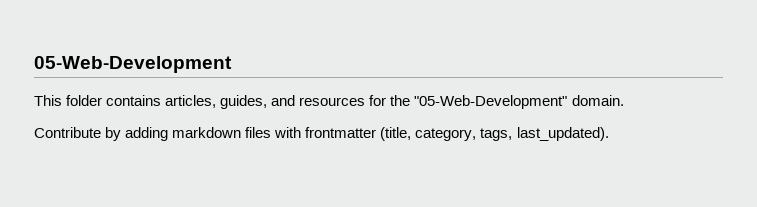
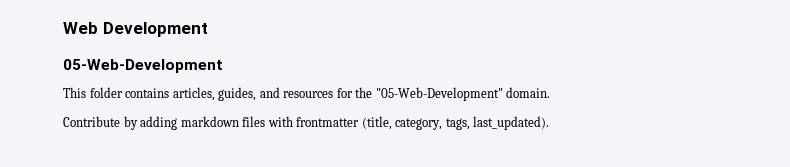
+ Web Development

